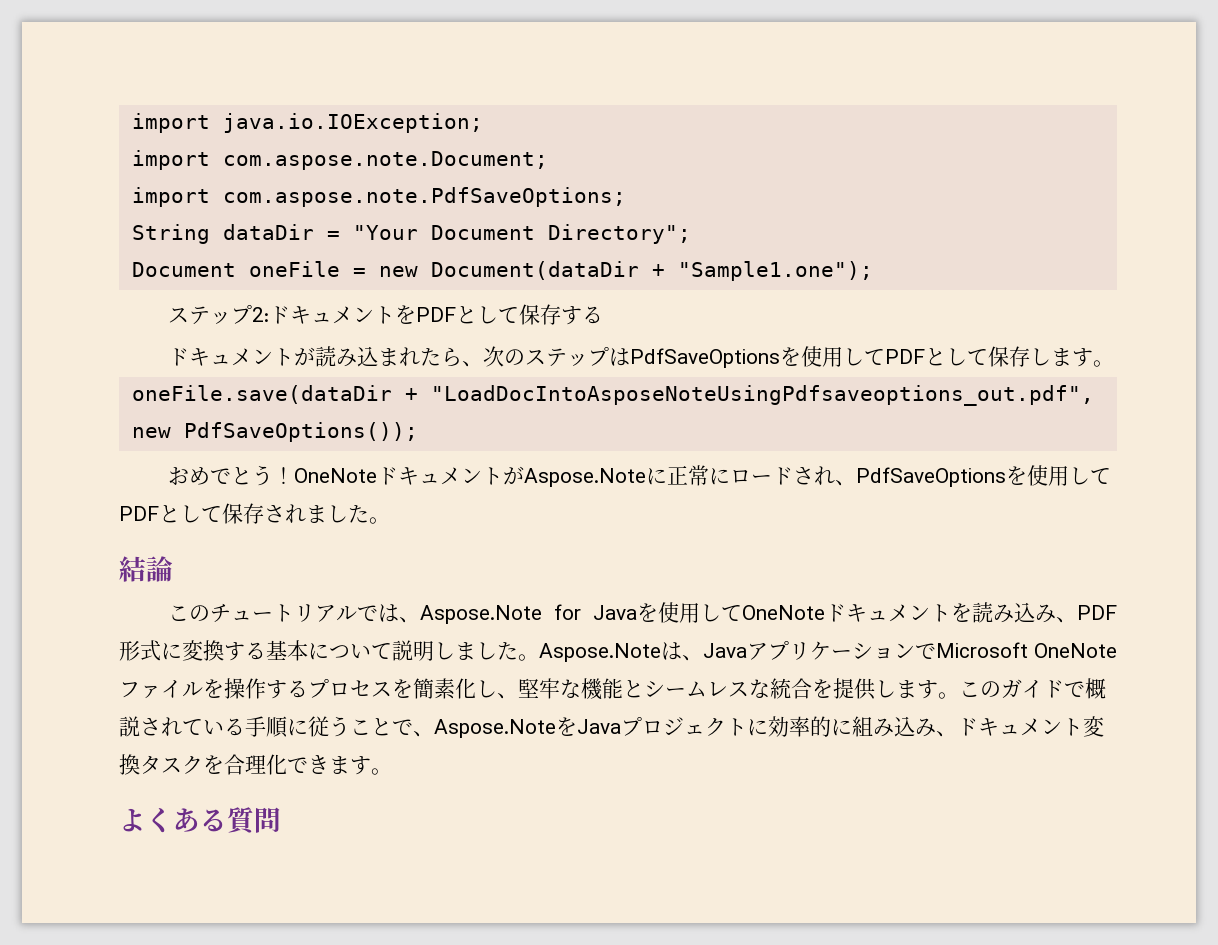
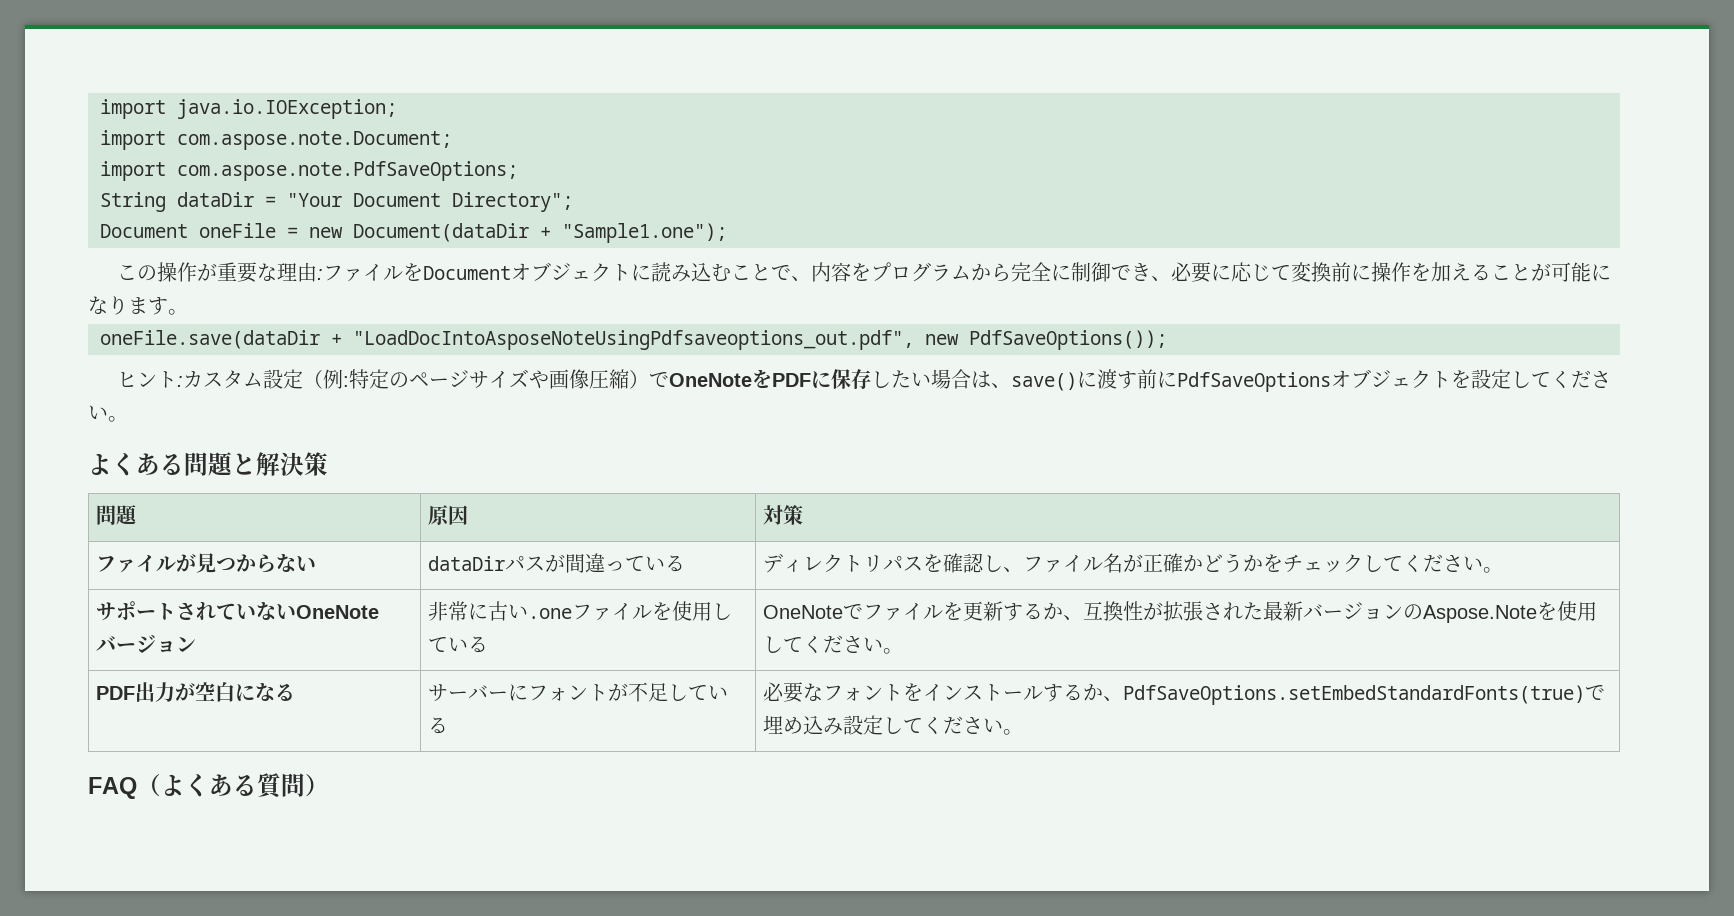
- ステップ2:ドキュメントをPDFとして保存する
- ドキュメントが読み込まれたら、次のステップはPdfSaveOptionsを使用してPDFとして保存します。
+ この操作が重要な理由:ファイルをDocumentオブジェクトに読み込むことで、内容をプログラムから完全に制御でき、必要に応じて変換前に操作を加えることが可能になります。
- おめでとう！OneNoteドキュメントがAspose.Noteに正常にロードされ、PdfSaveOptionsを使用してPDFとして保存されました。
- 結論
- このチュートリアルでは、Aspose.Note for Javaを使用してOneNoteドキュメントを読み込み、PDF形式に変換する基本について説明しました。Aspose.Noteは、JavaアプリケーションでMicrosoft OneNoteファイルを操作するプロセスを簡素化し、堅牢な機能とシームレスな統合を提供します。このガイドで概説されている手順に従うことで、Aspose.NoteをJavaプロジェクトに効率的に組み込み、ドキュメント変換タスクを合理化できます。
- よくある質問
+ ヒント:カスタム設定（例:特定のページサイズや画像圧縮）でOneNoteをPDFに保存したい場合は、save()に渡す前にPdfSaveOptionsオブジェクトを設定してください。
+ よくある問題と解決策
+ 問題 | 原因 | 対策
+ ファイルが見つからない | dataDirパスが間違っている | ディレクトリパスを確認し、ファイル名が正確かどうかをチェックしてください。
+ サポートされていないOneNoteバージョン | 非常に古い.oneファイルを使用している | OneNoteでファイルを更新するか、互換性が拡張された最新バージョンのAspose.Noteを使用してください。
+ PDF出力が空白になる | サーバーにフォントが不足している | 必要なフォントをインストールするか、PdfSaveOptions.setEmbedStandardFonts(true)で埋め込み設定してください。
+ FAQ（よくある質問）

